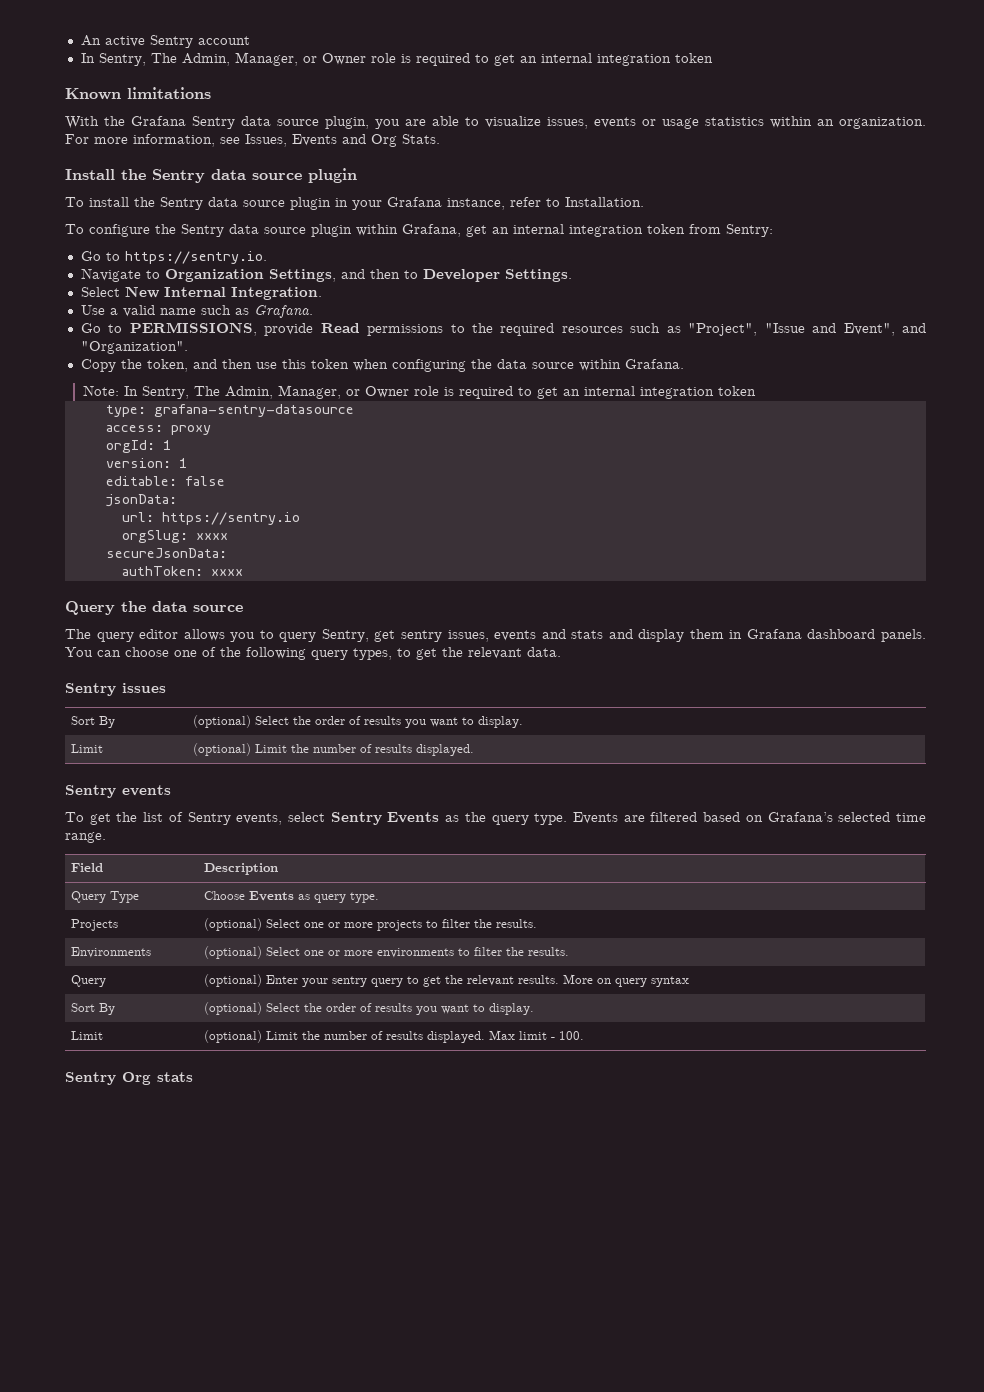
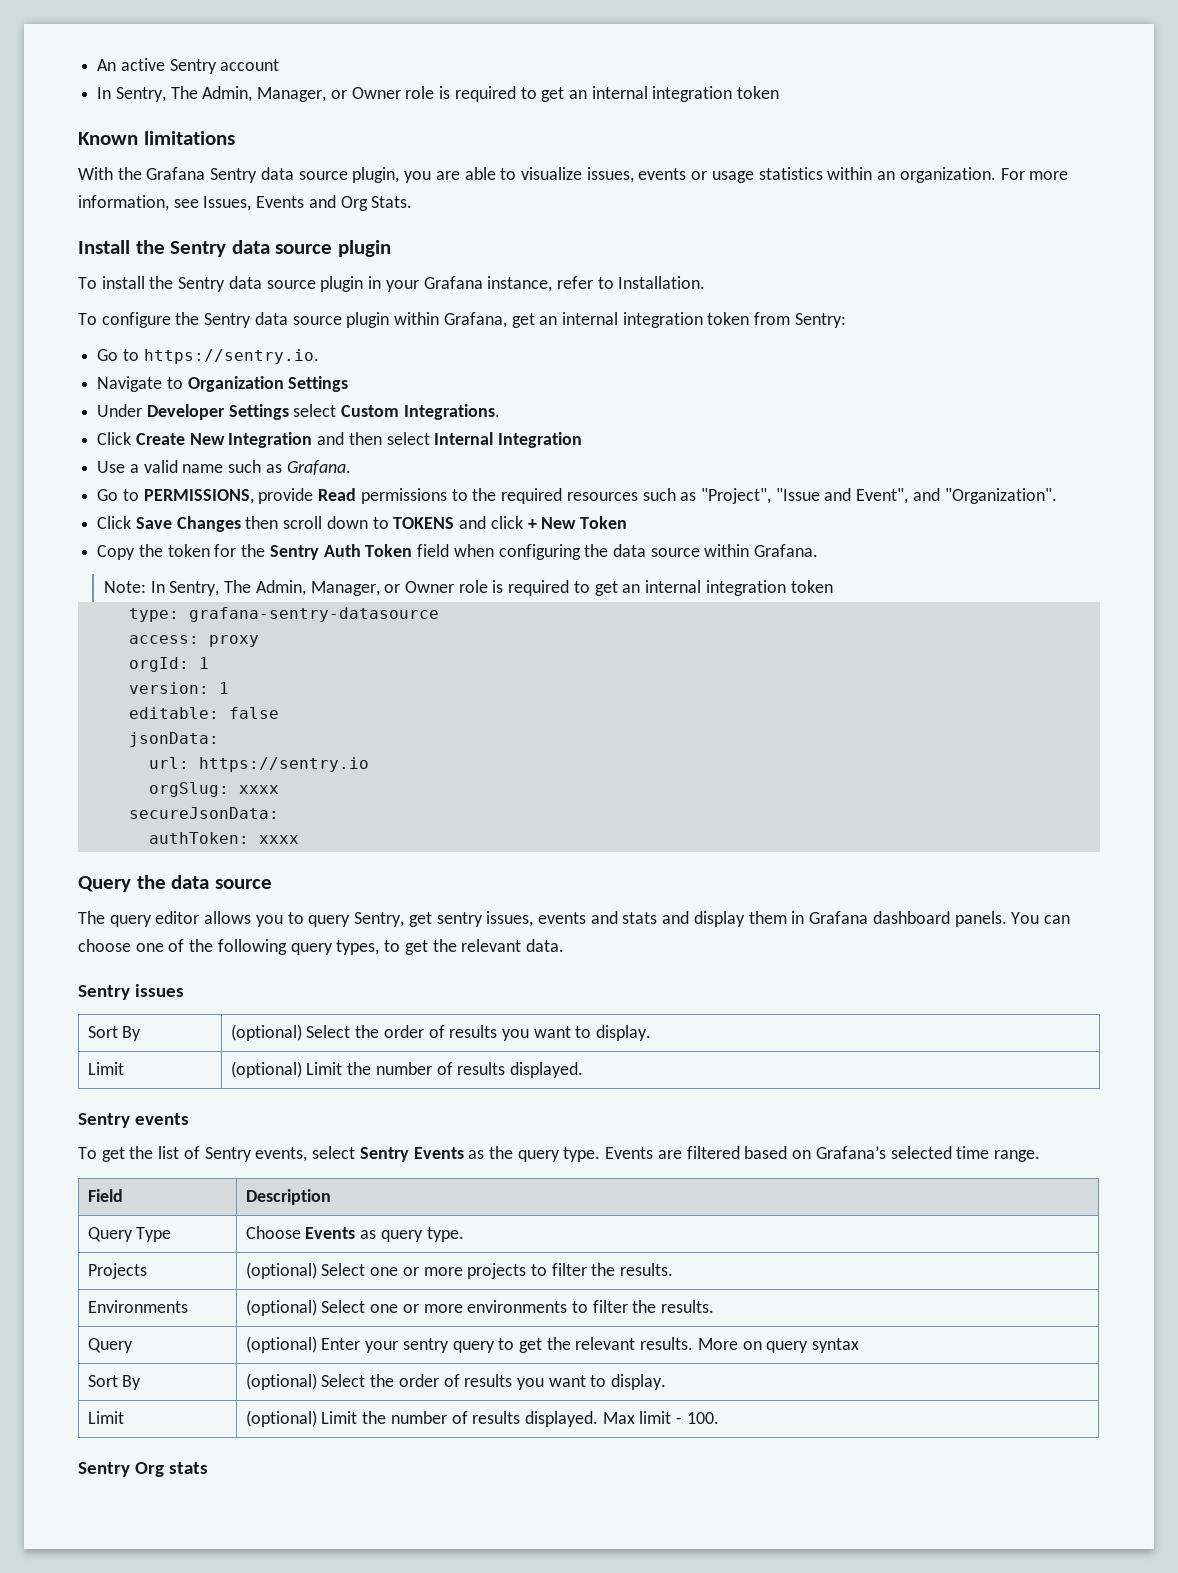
- Navigate to Organization Settings, and then to Developer Settings.
- Select New Internal Integration.
+ Navigate to Organization Settings
+ Under Developer Settings select Custom Integrations.
+ Click Create New Integration and then select Internal Integration
- Copy the token, and then use this token when configuring the data source within Grafana.
+ Click Save Changes then scroll down to TOKENS and click + New Token
+ Copy the token for the Sentry Auth Token field when configuring the data source within Grafana.

